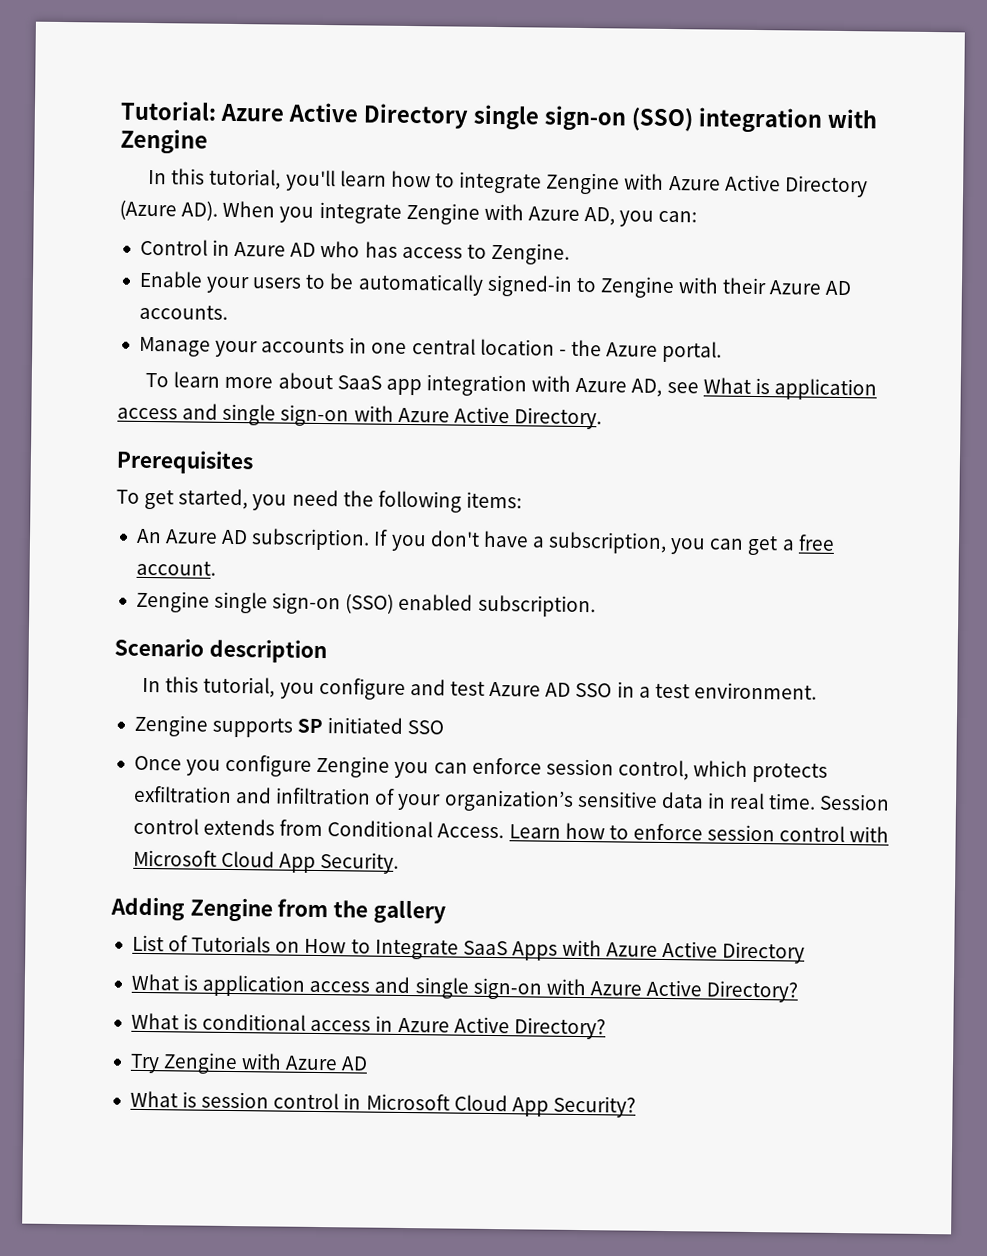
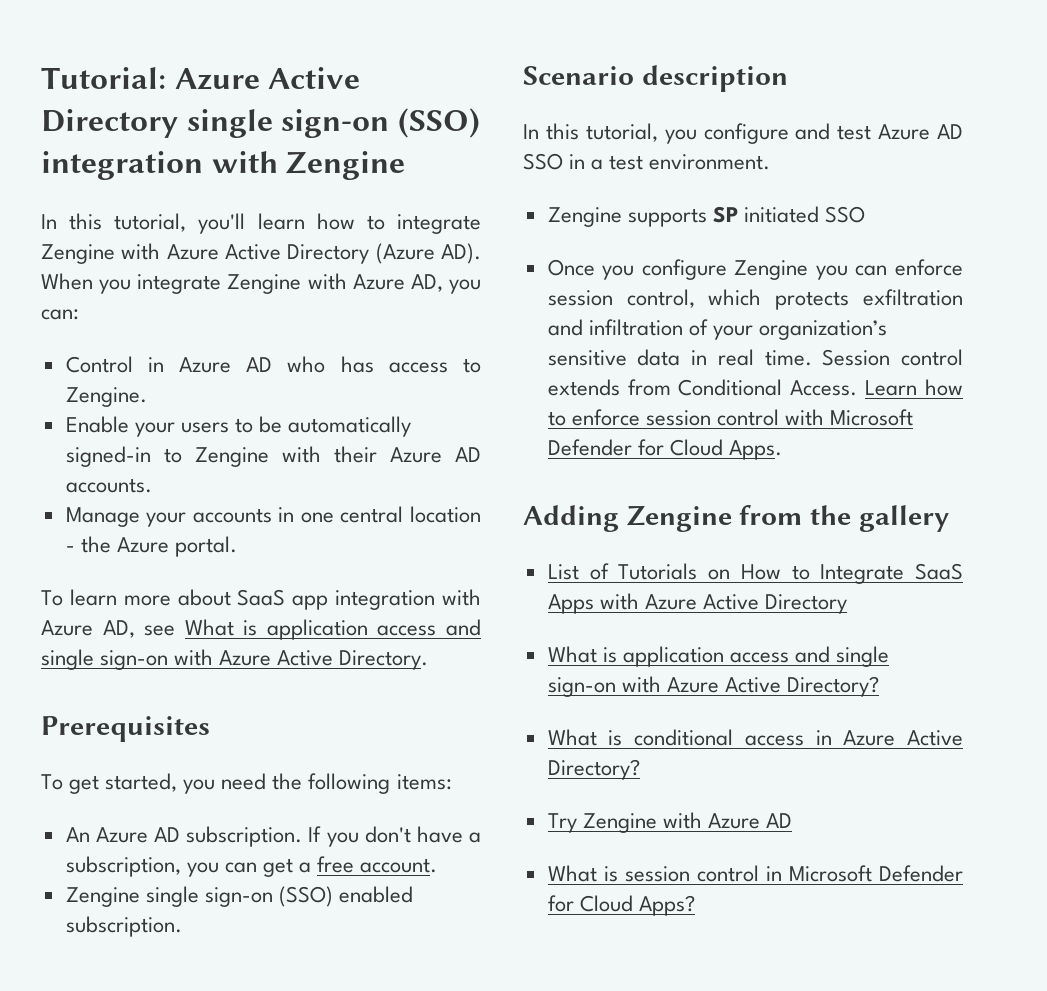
- Learn how to enforce session control with Microsoft Cloud App Security.
+ Learn how to enforce session control with Microsoft Defender for Cloud Apps.
- What is session control in Microsoft Cloud App Security?
+ What is session control in Microsoft Defender for Cloud Apps?

